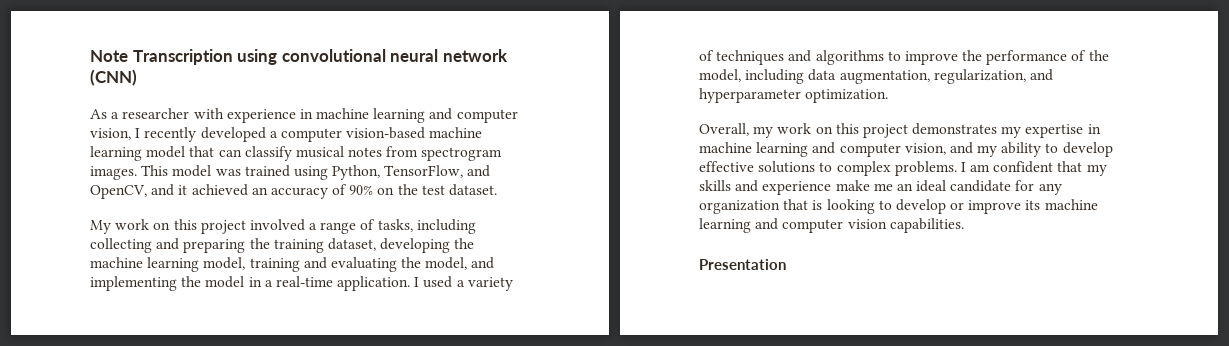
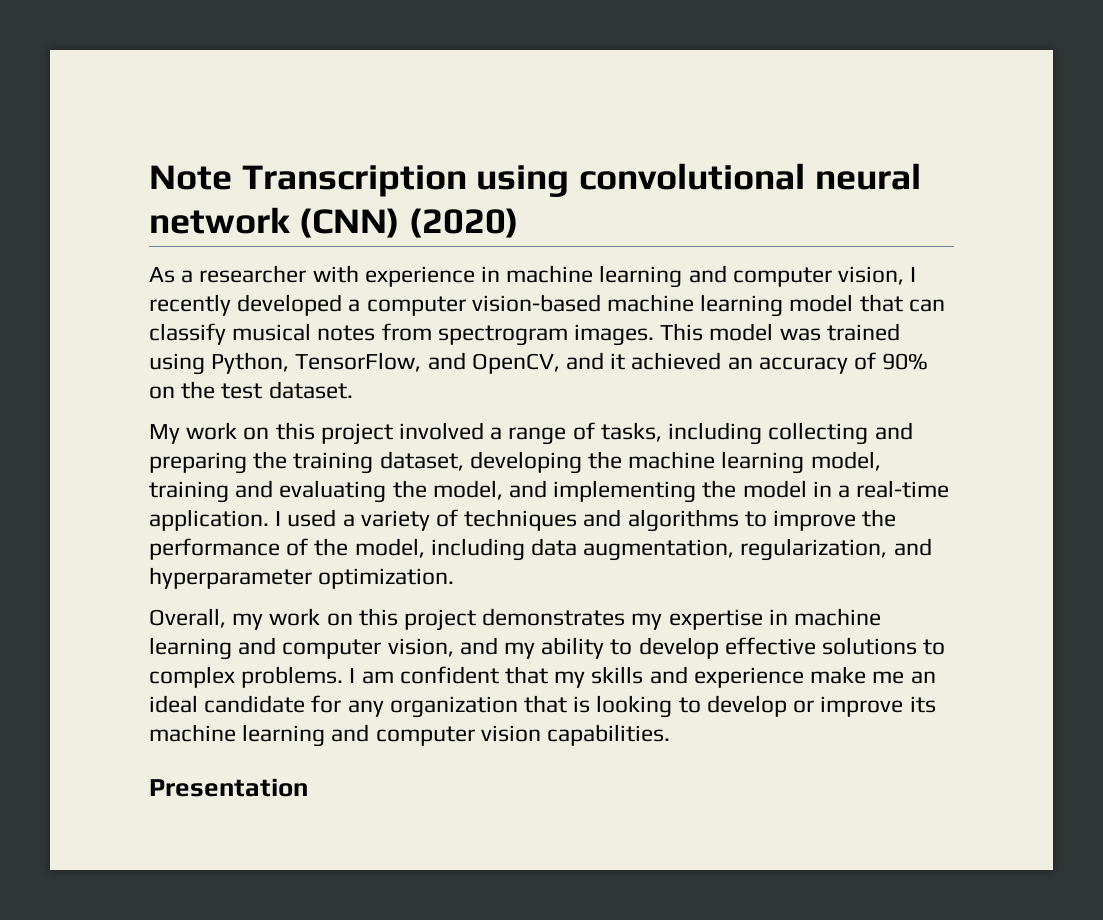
- Note Transcription using convolutional neural network (CNN)
+ Note Transcription using convolutional neural network (CNN) (2020)

